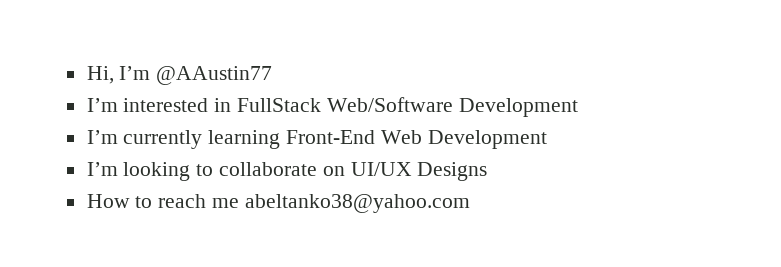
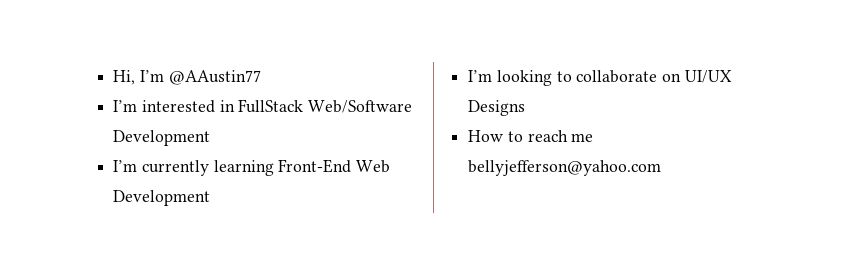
- How to reach me abeltanko38@yahoo.com
+ How to reach me bellyjefferson@yahoo.com

